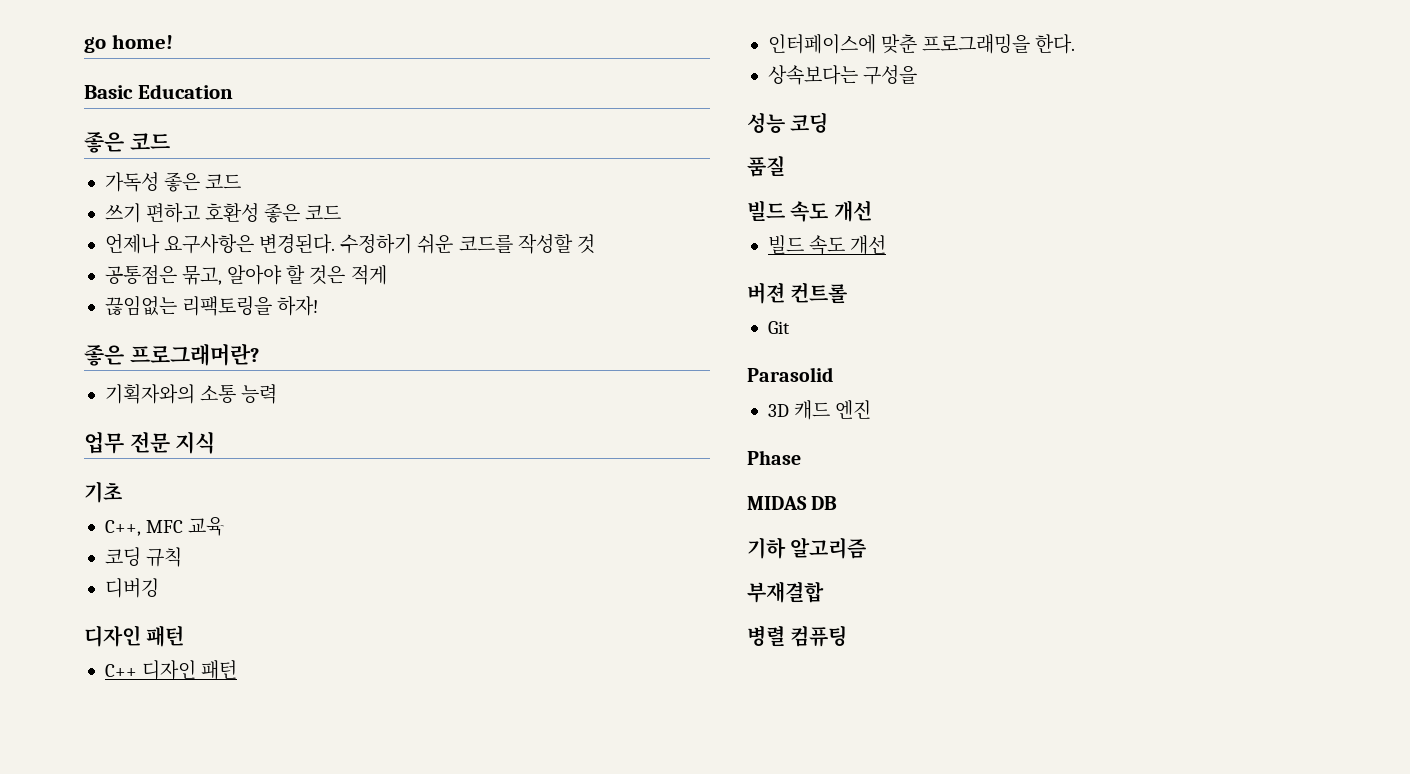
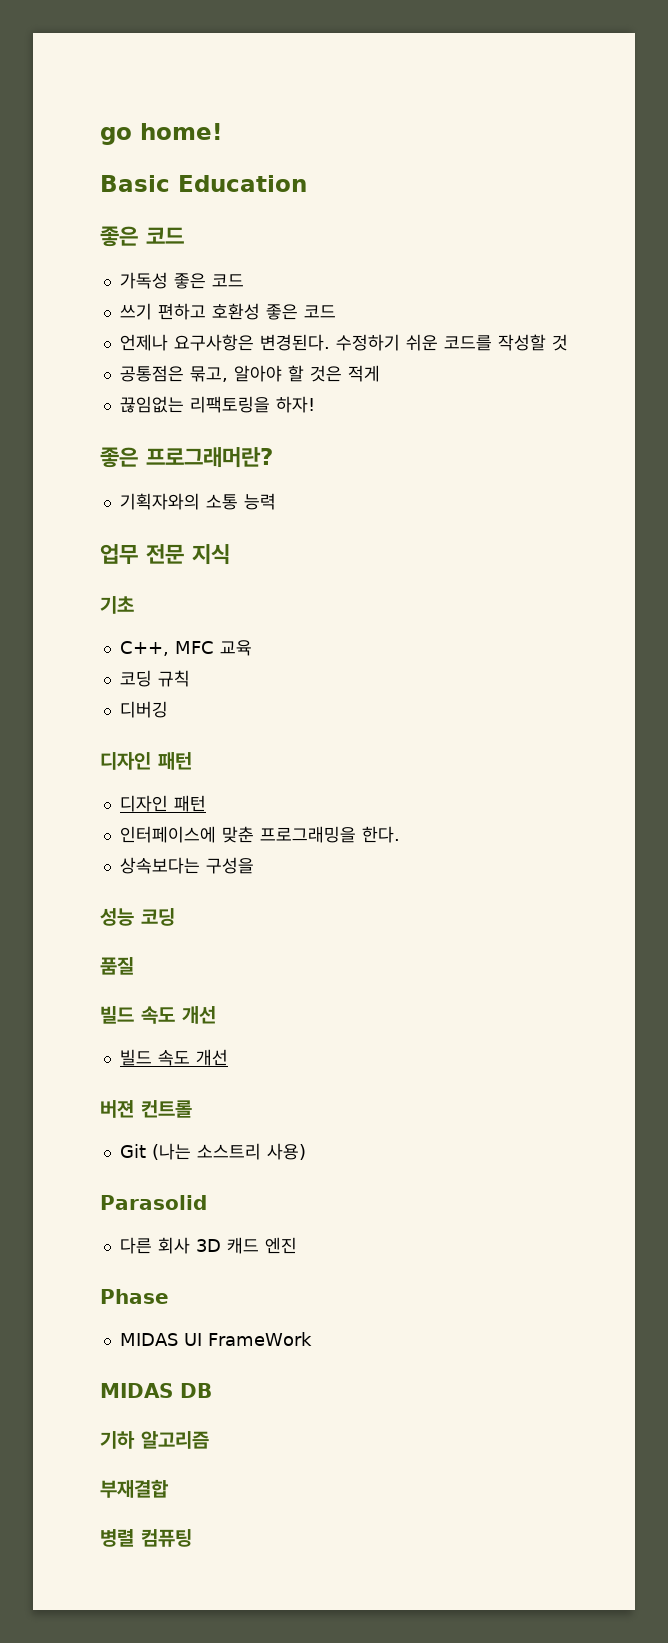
  디버깅
  디자인 패턴
- C++ 디자인 패턴
+ 디자인 패턴
- Git
+ Git (나는 소스트리 사용)
- 3D 캐드 엔진
+ 다른 회사 3D 캐드 엔진
+ MIDAS UI FrameWork

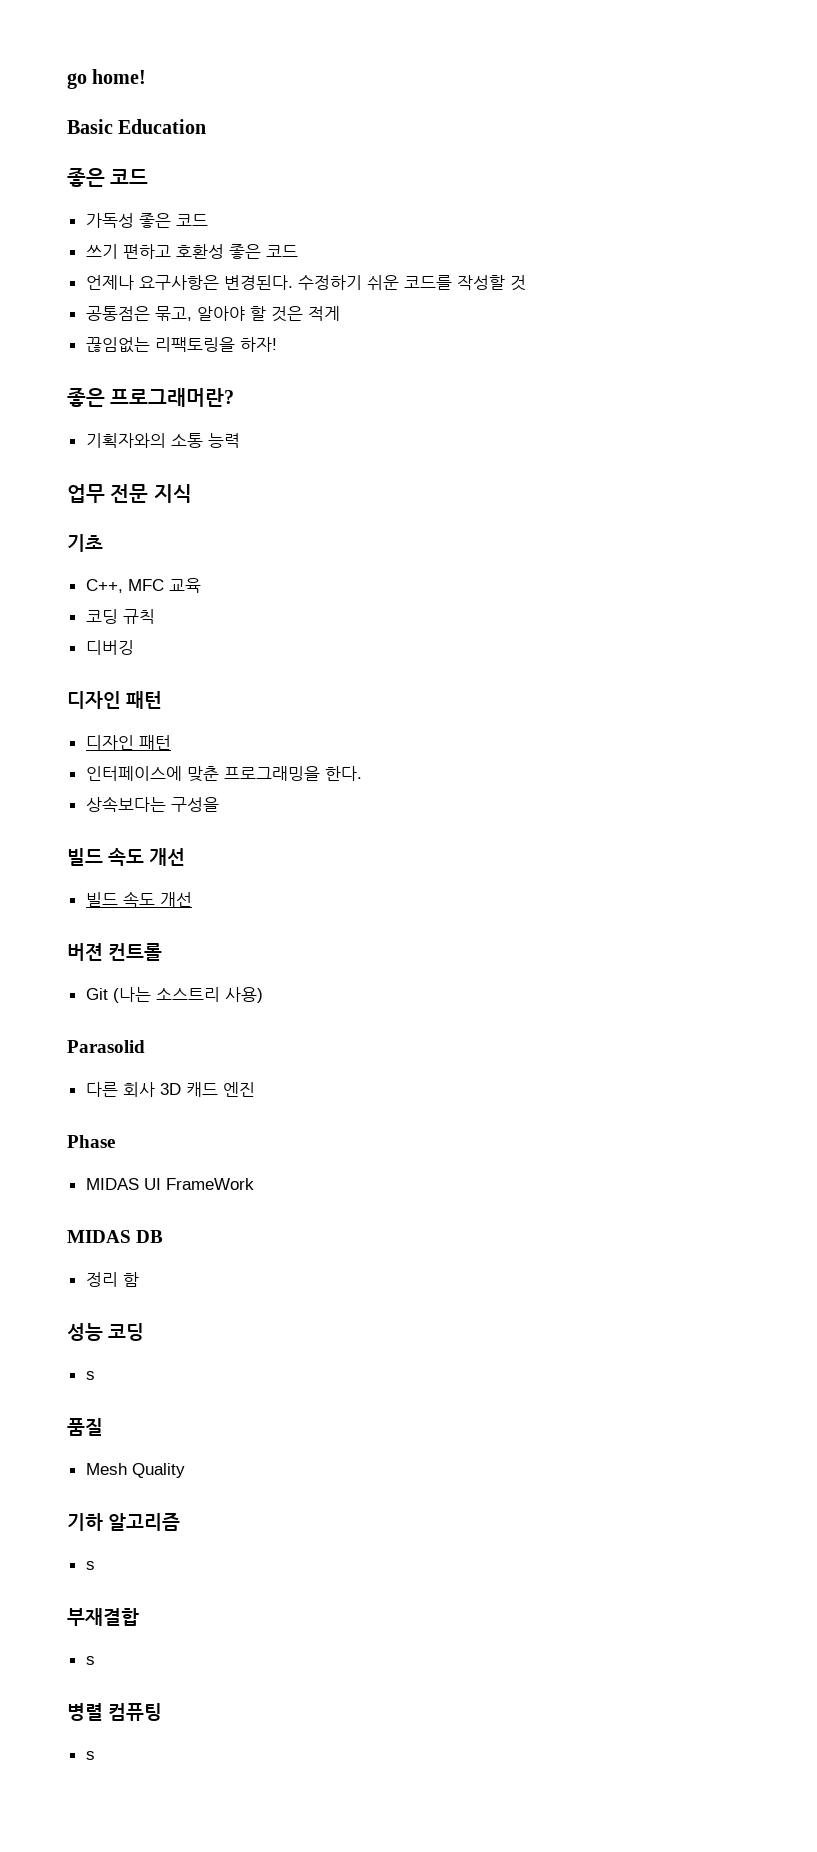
- 성능 코딩
- 품질
+ 정리 함
+ 성능 코딩
+ s
+ 품질
+ Mesh Quality
  기하 알고리즘
+ s
  부재결합
+ s
  병렬 컴퓨팅
+ s

